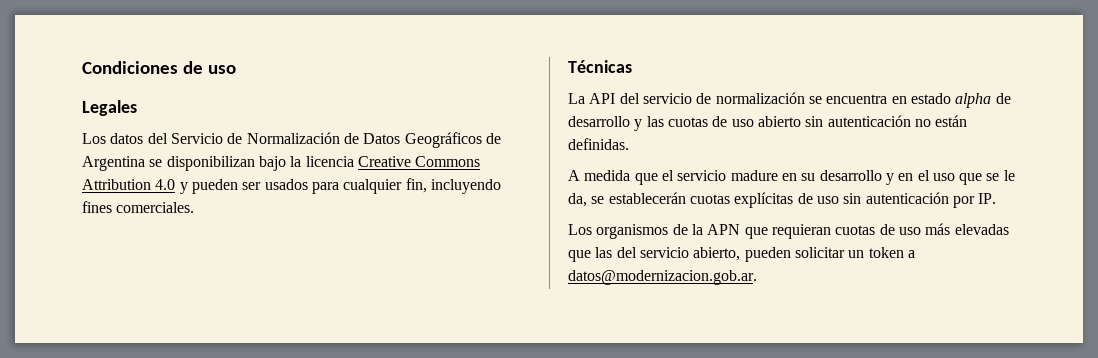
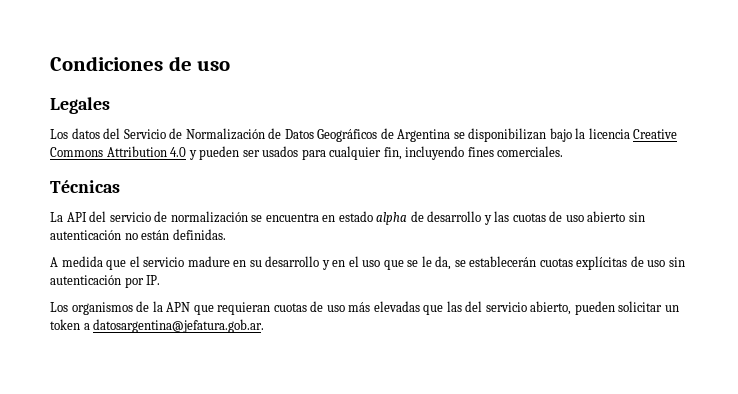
- Los organismos de la APN que requieran cuotas de uso más elevadas que las del servicio abierto, pueden solicitar un token a datos@modernizacion.gob.ar.
+ Los organismos de la APN que requieran cuotas de uso más elevadas que las del servicio abierto, pueden solicitar un token a datosargentina@jefatura.gob.ar.

